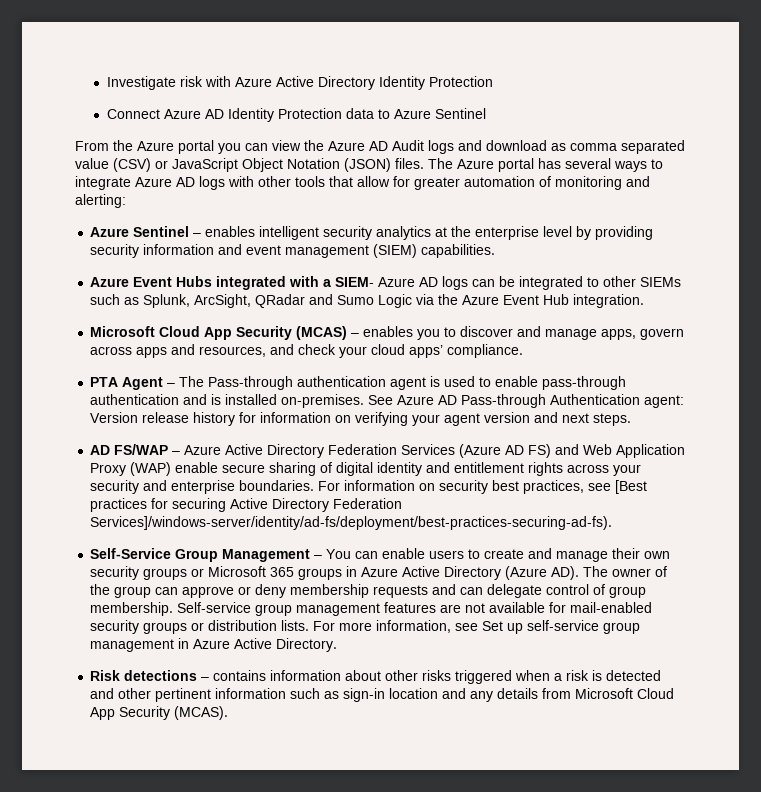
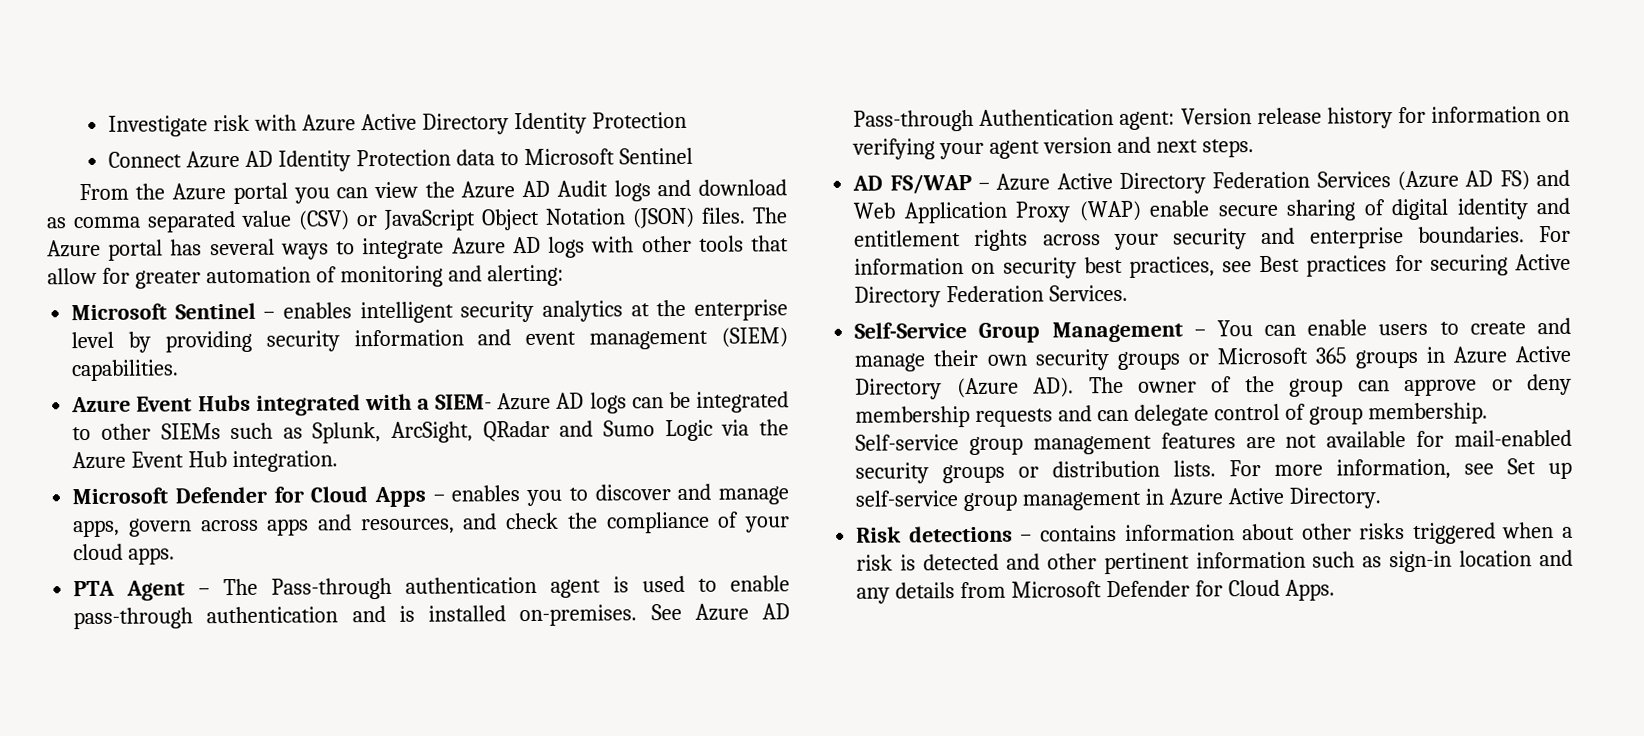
- Connect Azure AD Identity Protection data to Azure Sentinel
+ Connect Azure AD Identity Protection data to Microsoft Sentinel
- Azure Sentinel – enables intelligent security analytics at the enterprise level by providing security information and event management (SIEM) capabilities.
+ Microsoft Sentinel – enables intelligent security analytics at the enterprise level by providing security information and event management (SIEM) capabilities.
- Microsoft Cloud App Security (MCAS) – enables you to discover and manage apps, govern across apps and resources, and check your cloud apps’ compliance.
+ Microsoft Defender for Cloud Apps – enables you to discover and manage apps, govern across apps and resources, and check the compliance of your cloud apps.
- For information on security best practices, see [Best practices for securing Active Directory Federation Services]/windows-server/identity/ad-fs/deployment/best-practices-securing-ad-fs).
+ For information on security best practices, see Best practices for securing Active Directory Federation Services.
- Risk detections – contains information about other risks triggered when a risk is detected and other pertinent information such as sign-in location and any details from Microsoft Cloud App Security (MCAS).
+ Risk detections – contains information about other risks triggered when a risk is detected and other pertinent information such as sign-in location and any details from Microsoft Defender for Cloud Apps.

